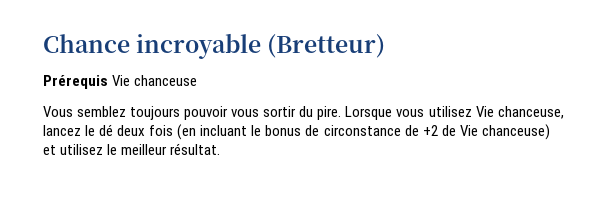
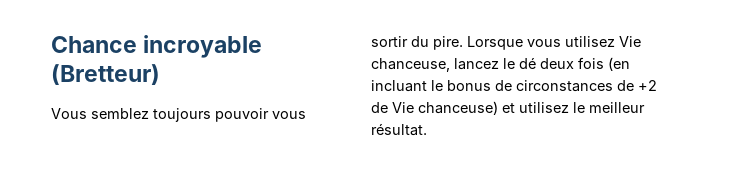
- Prérequis Vie chanceuse
- Lorsque vous utilisez Vie chanceuse, lancez le dé deux fois (en incluant le bonus de circonstance de +2 de Vie chanceuse) et utilisez le meilleur résultat.
+ Lorsque vous utilisez Vie chanceuse, lancez le dé deux fois (en incluant le bonus de circonstances de +2 de Vie chanceuse) et utilisez le meilleur résultat.

